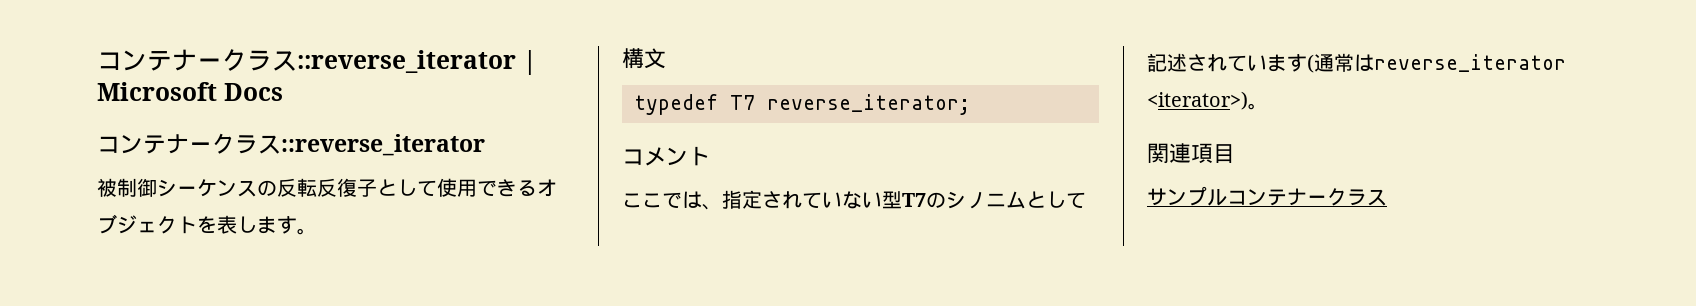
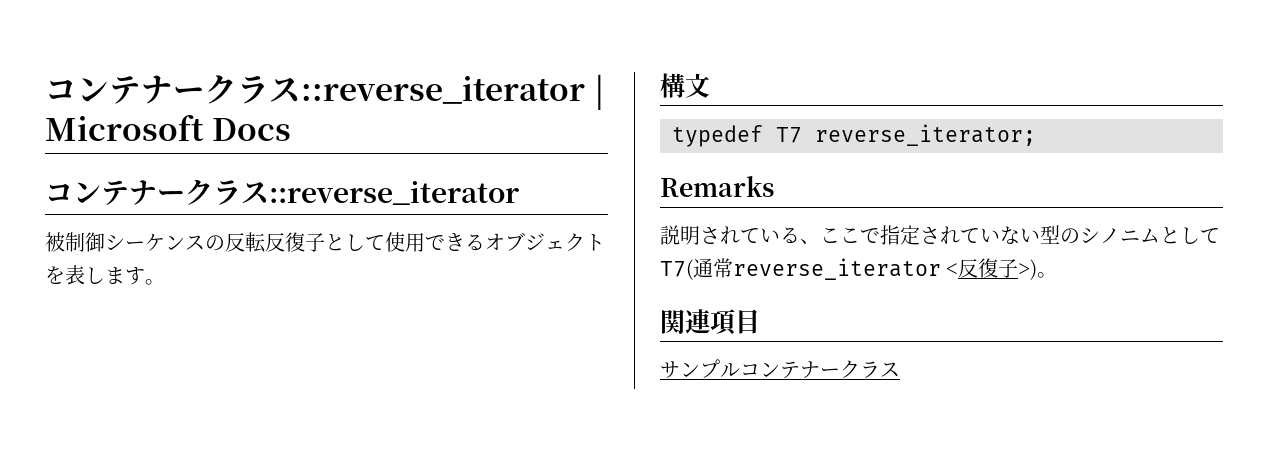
- コメント
- ここでは、指定されていない型T7のシノニムとして記述されています(通常はreverse_iterator <iterator>)。
+ Remarks
+ 説明されている、ここで指定されていない型のシノニムとしてT7(通常reverse_iterator <反復子>)。

